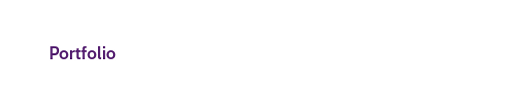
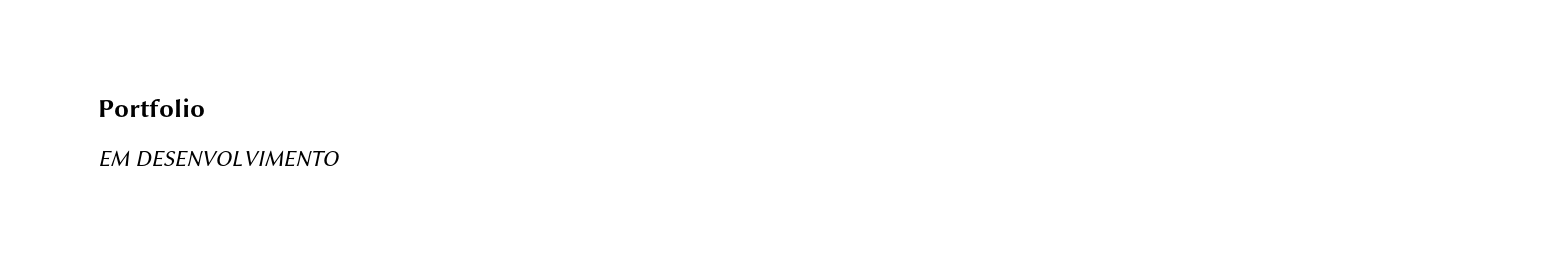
+ EM DESENVOLVIMENTO

